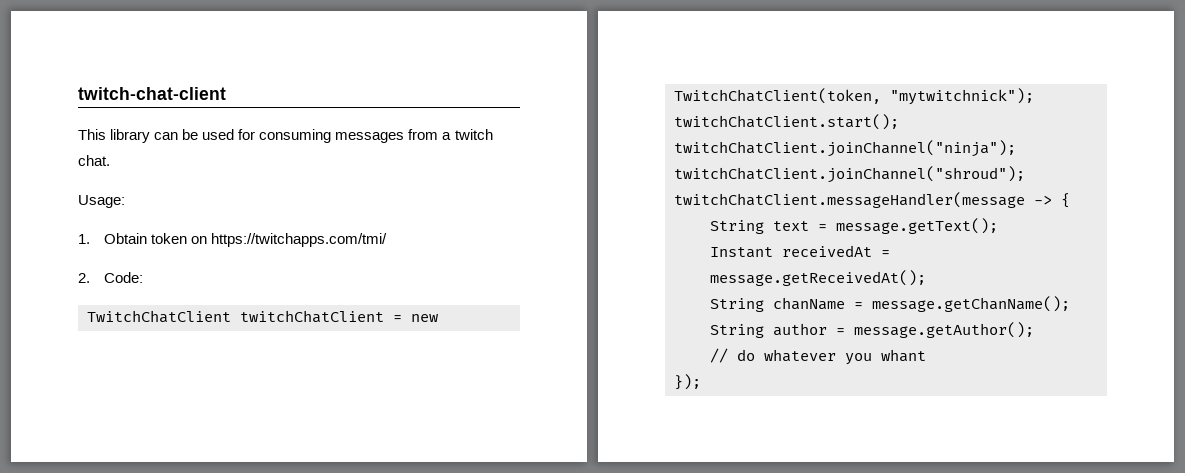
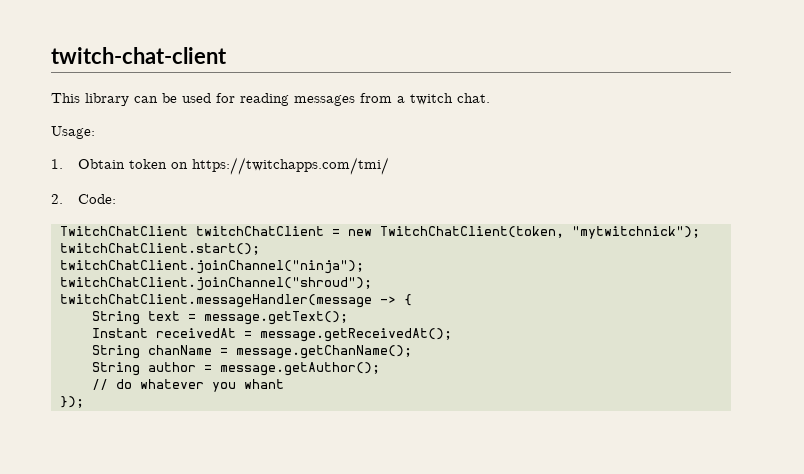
- This library can be used for consuming messages from a twitch chat.
+ This library can be used for reading messages from a twitch chat.

